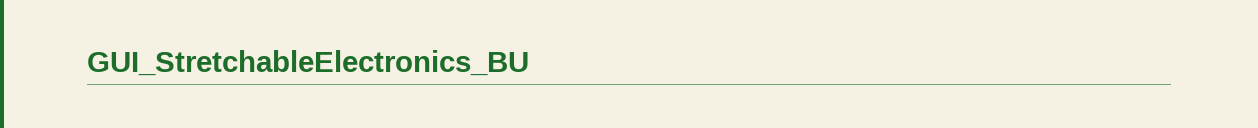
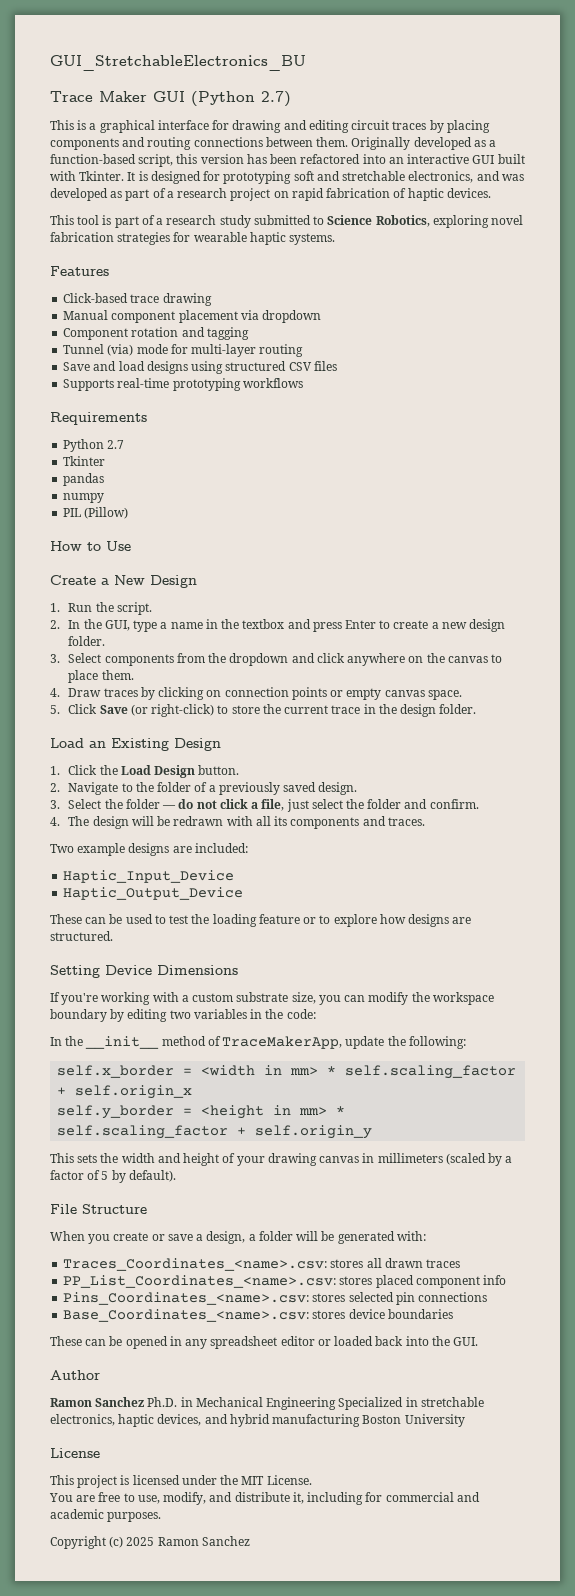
+ Trace Maker GUI (Python 2.7)
+ This is a graphical interface for drawing and editing circuit traces by placing components and routing connections between them. Originally developed as a function-based script, this version has been refactored into an interactive GUI built with Tkinter. It is designed for prototyping soft and stretchable electronics, and was developed as part of a research project on rapid fabrication of haptic devices.
+ This tool is part of a research study submitted to Science Robotics, exploring novel fabrication strategies for wearable haptic systems.
+ Features
+ Click-based trace drawing
+ Manual component placement via dropdown
+ Component rotation and tagging
+ Tunnel (via) mode for multi-layer routing
+ Save and load designs using structured CSV files
+ Supports real-time prototyping workflows
+ Requirements
+ Python 2.7
+ Tkinter
+ pandas
+ numpy
+ PIL (Pillow)
+ How to Use
+ Create a New Design
+ 1. Run the script.
+ 2. In the GUI, type a name in the textbox and press Enter to create a new design folder.
+ 3. Select components from the dropdown and click anywhere on the canvas to place them.
+ 4. Draw traces by clicking on connection points or empty canvas space.
+ 5. Click Save (or right-click) to store the current trace in the design folder.
+ Load an Existing Design
+ 1. Click the Load Design button.
+ 2. Navigate to the folder of a previously saved design.
+ 3. Select the folder — do not click a file, just select the folder and confirm.
+ 4. The design will be redrawn with all its components and traces.
+ Two example designs are included:
+ Haptic_Input_Device
+ Haptic_Output_Device
+ These can be used to test the loading feature or to explore how designs are structured.
+ Setting Device Dimensions
+ If you're working with a custom substrate size, you can modify the workspace boundary by editing two variables in the code:
+ In the __init__ method of TraceMakerApp, update the following:
+ self.x_border = <width in mm> * self.scaling_factor + self.origin_x
+ self.y_border = <height in mm> * self.scaling_factor + self.origin_y
+ This sets the width and height of your drawing canvas in millimeters (scaled by a factor of 5 by default).
+ File Structure
+ When you create or save a design, a folder will be generated with:
+ Traces_Coordinates_<name>.csv: stores all drawn traces
+ PP_List_Coordinates_<name>.csv: stores placed component info
+ Pins_Coordinates_<name>.csv: stores selected pin connections
+ Base_Coordinates_<name>.csv: stores device boundaries
+ These can be opened in any spreadsheet editor or loaded back into the GUI.
+ Author
+ Ramon Sanchez Ph.D. in Mechanical Engineering Specialized in stretchable electronics, haptic devices, and hybrid manufacturing Boston University
+ License
+ This project is licensed under the MIT License.
+ You are free to use, modify, and distribute it, including for commercial and academic purposes.
+ Copyright (c) 2025 Ramon Sanchez

